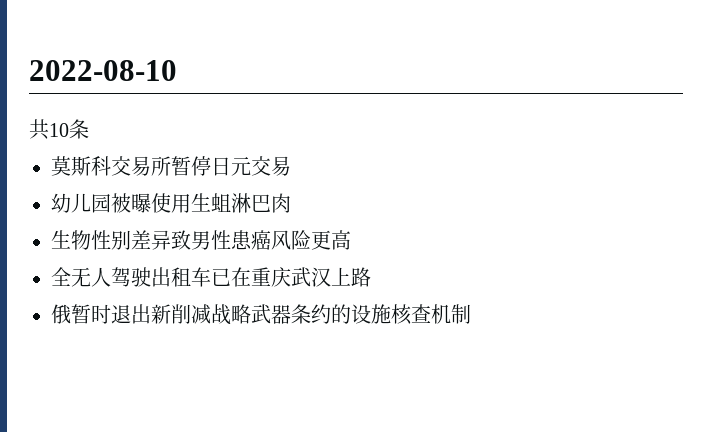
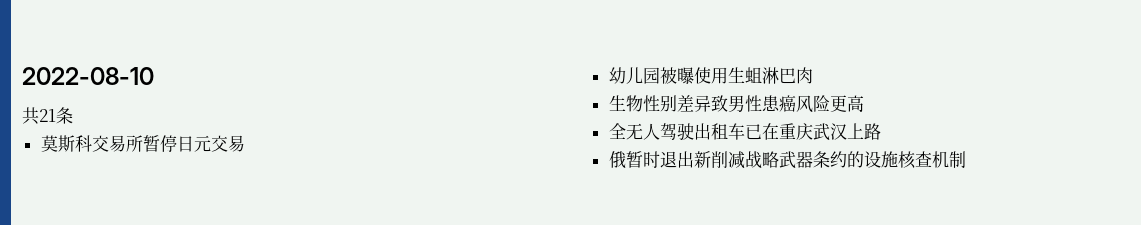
- 共10条
+ 共21条

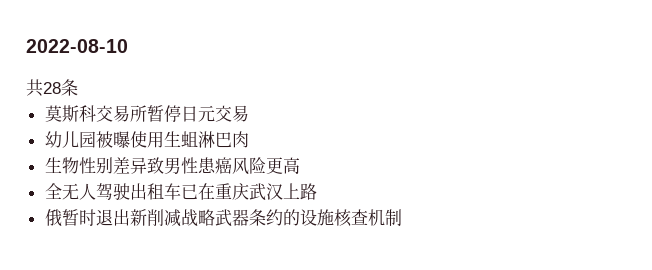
- 共21条
+ 共28条

